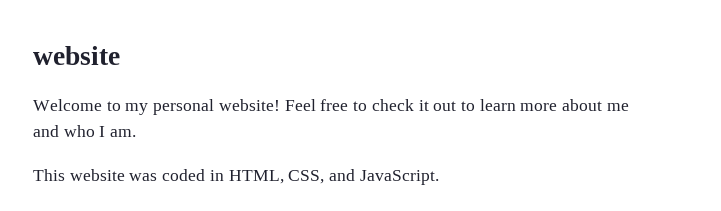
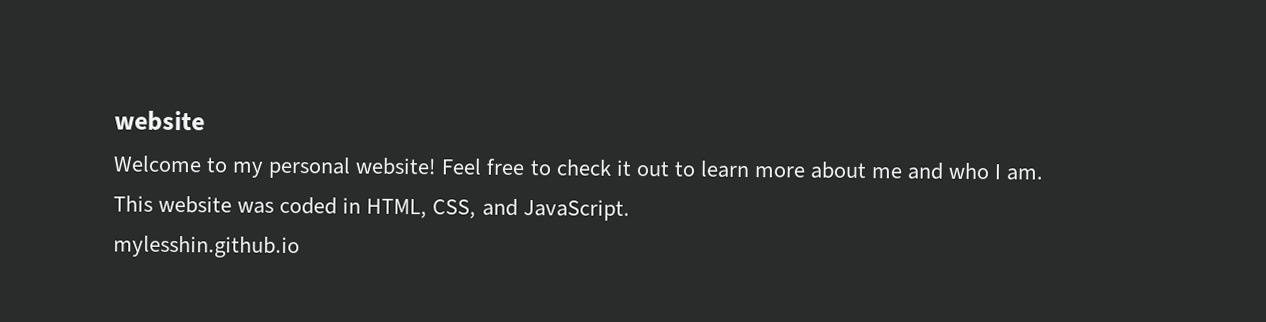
+ mylesshin.github.io

